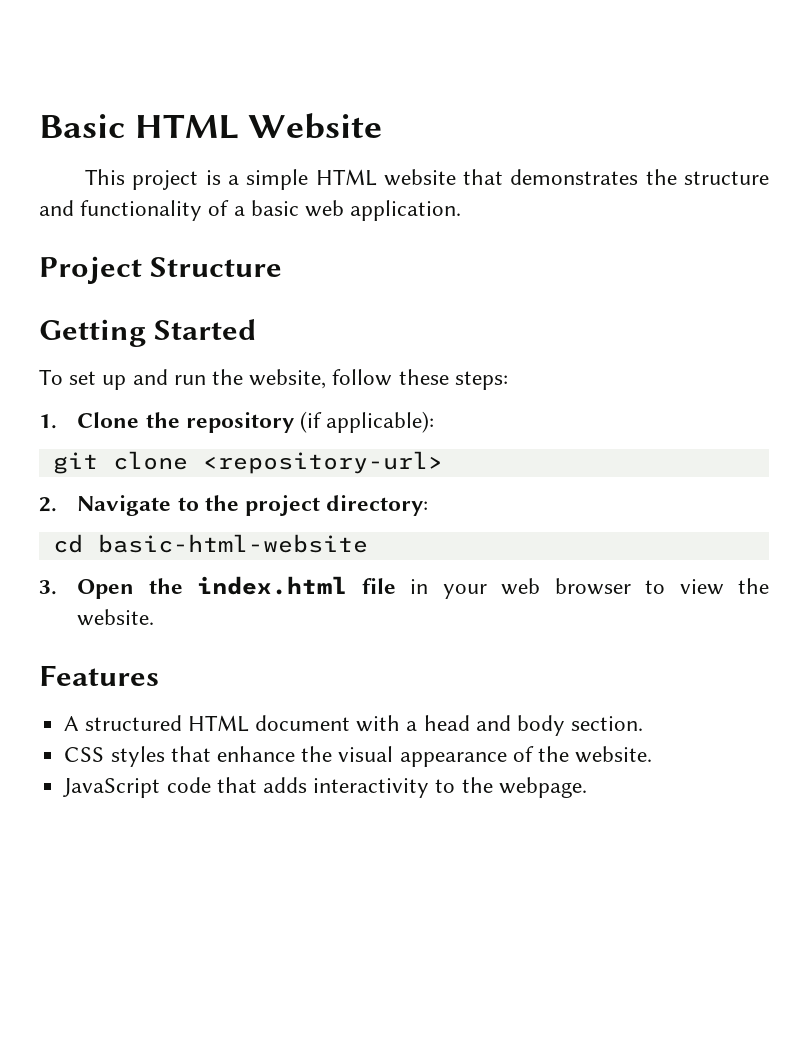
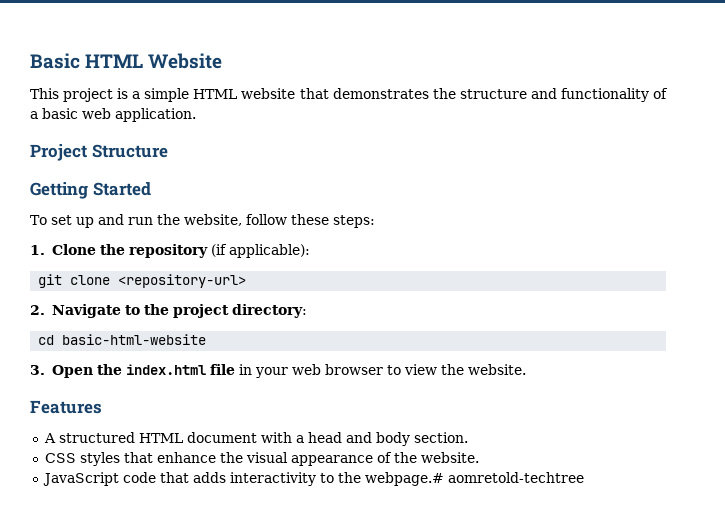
- JavaScript code that adds interactivity to the webpage.
+ JavaScript code that adds interactivity to the webpage.# aomretold-techtree

